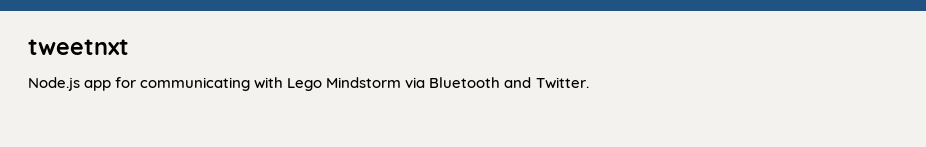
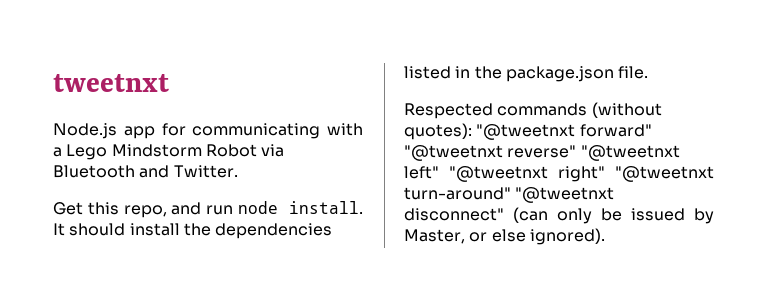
- Node.js app for communicating with Lego Mindstorm via Bluetooth and Twitter.
+ Node.js app for communicating with a Lego Mindstorm Robot via Bluetooth and Twitter.
+ Get this repo, and run node install. It should install the dependencies listed in the package.json file.
+ Respected commands (without quotes): "@tweetnxt forward" "@tweetnxt reverse" "@tweetnxt left" "@tweetnxt right" "@tweetnxt turn-around" "@tweetnxt disconnect" (can only be issued by Master, or else ignored).

